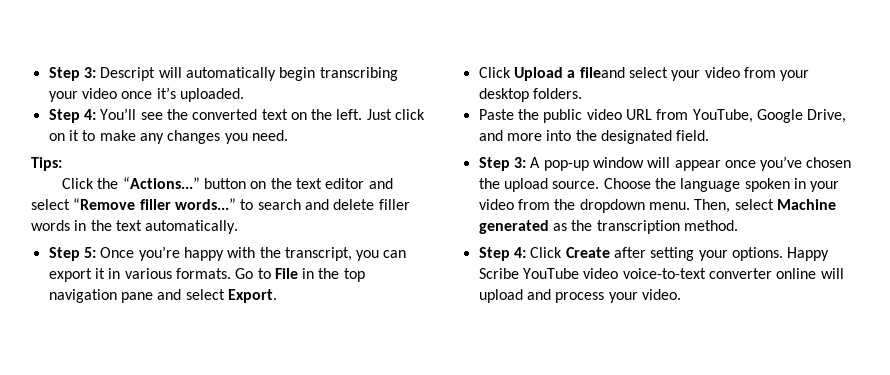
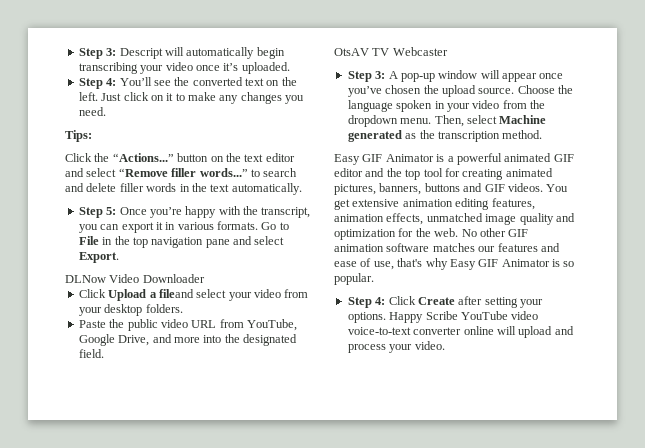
+ DLNow Video Downloader
+ OtsAV TV Webcaster
+ Easy GIF Animator is a powerful animated GIF editor and the top tool for creating animated pictures, banners, buttons and GIF videos. You get extensive animation editing features, animation effects, unmatched image quality and optimization for the web. No other GIF animation software matches our features and ease of use, that's why Easy GIF Animator is so popular.

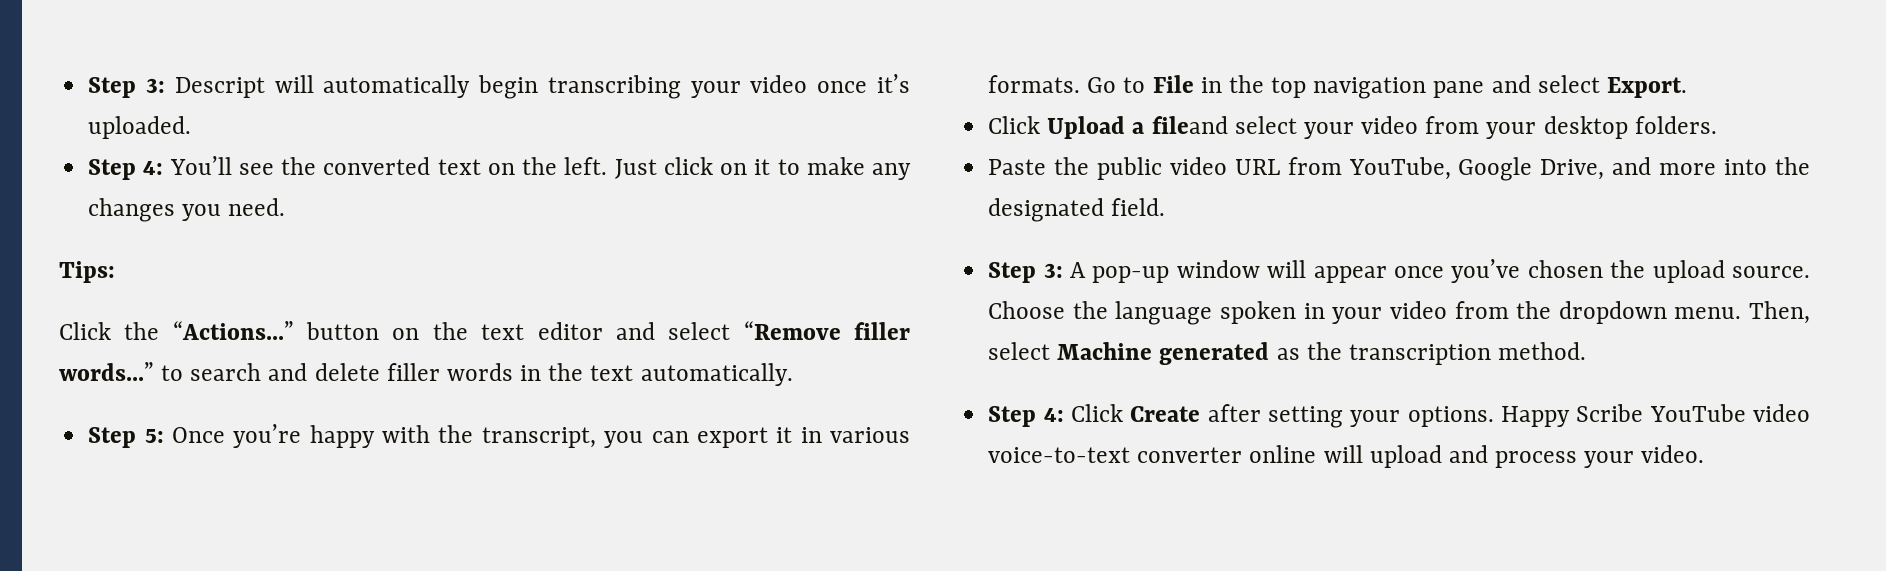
- DLNow Video Downloader
- OtsAV TV Webcaster
- Easy GIF Animator is a powerful animated GIF editor and the top tool for creating animated pictures, banners, buttons and GIF videos. You get extensive animation editing features, animation effects, unmatched image quality and optimization for the web. No other GIF animation software matches our features and ease of use, that's why Easy GIF Animator is so popular.

